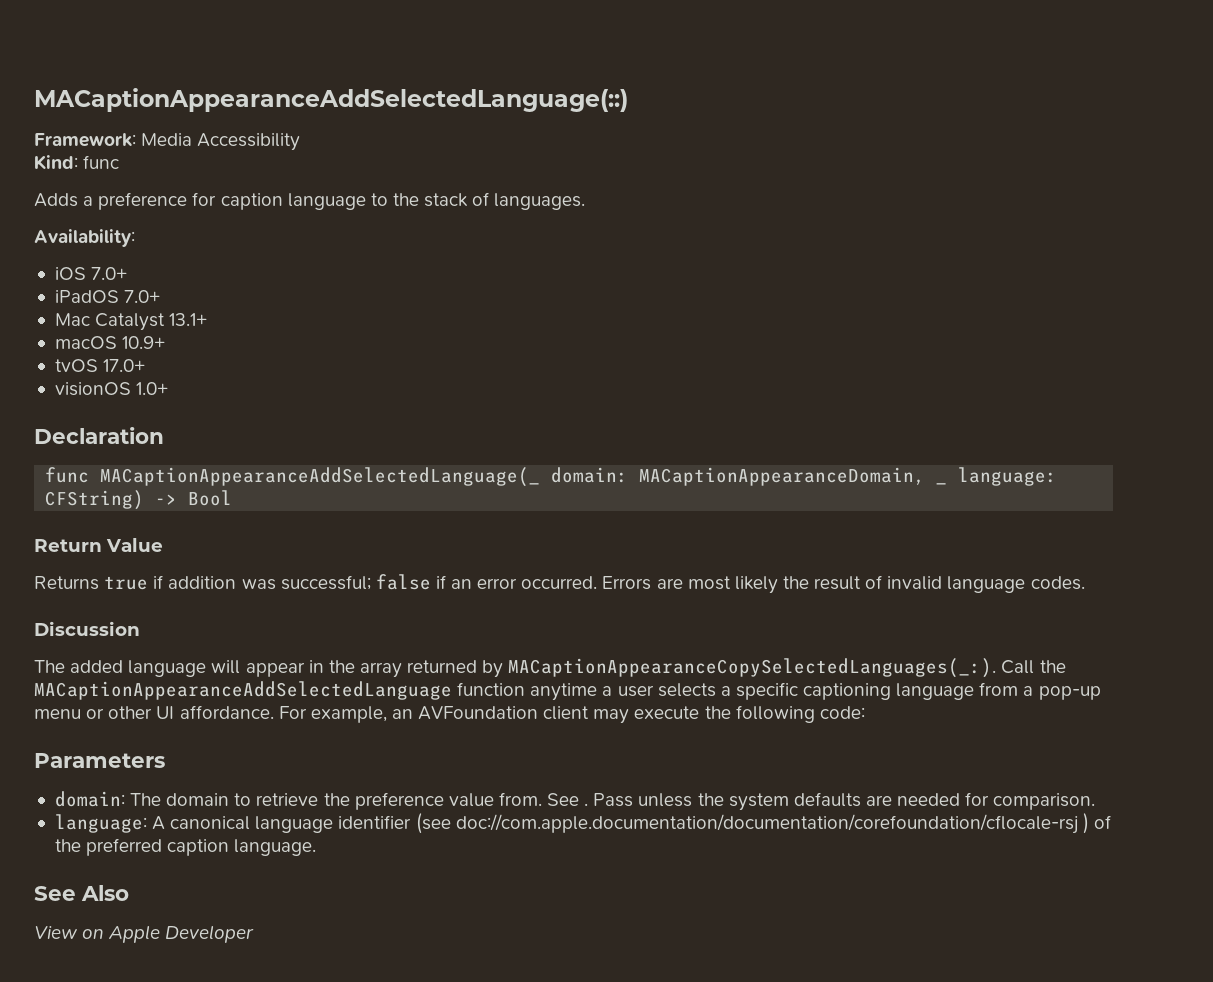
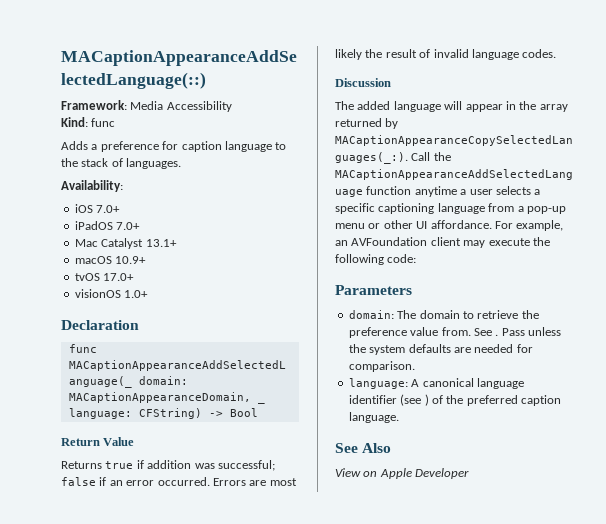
- language: A canonical language identifier (see doc://com.apple.documentation/documentation/corefoundation/cflocale-rsj ) of the preferred caption language.
+ language: A canonical language identifier (see ) of the preferred caption language.

